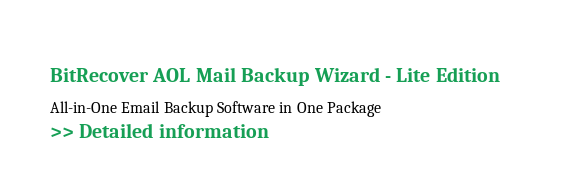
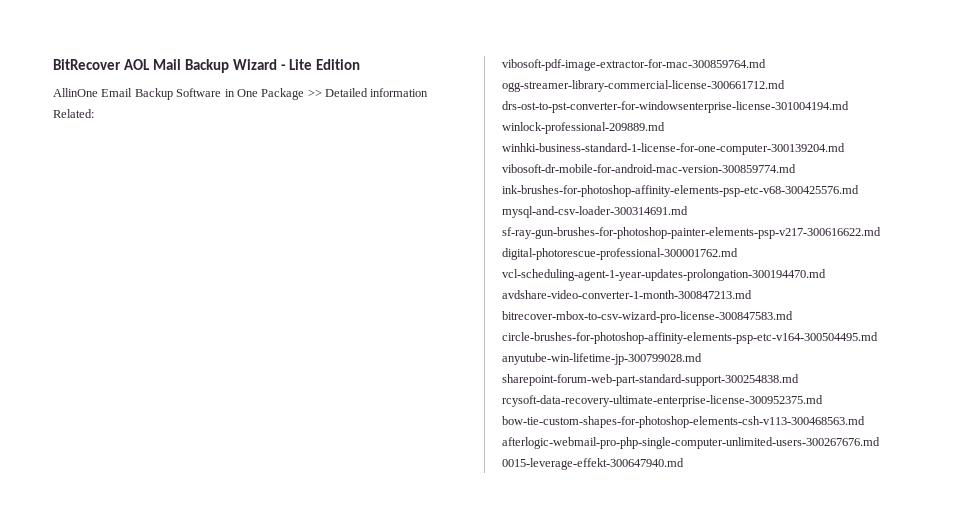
- All-in-One Email Backup Software in One Package
- >> Detailed information
+ AllinOne Email Backup Software in One Package >> Detailed information
+ Related:
+ vibosoft-pdf-image-extractor-for-mac-300859764.md
+ ogg-streamer-library-commercial-license-300661712.md
+ drs-ost-to-pst-converter-for-windowsenterprise-license-301004194.md
+ winlock-professional-209889.md
+ winhki-business-standard-1-license-for-one-computer-300139204.md
+ vibosoft-dr-mobile-for-android-mac-version-300859774.md
+ ink-brushes-for-photoshop-affinity-elements-psp-etc-v68-300425576.md
+ mysql-and-csv-loader-300314691.md
+ sf-ray-gun-brushes-for-photoshop-painter-elements-psp-v217-300616622.md
+ digital-photorescue-professional-300001762.md
+ vcl-scheduling-agent-1-year-updates-prolongation-300194470.md
+ avdshare-video-converter-1-month-300847213.md
+ bitrecover-mbox-to-csv-wizard-pro-license-300847583.md
+ circle-brushes-for-photoshop-affinity-elements-psp-etc-v164-300504495.md
+ anyutube-win-lifetime-jp-300799028.md
+ sharepoint-forum-web-part-standard-support-300254838.md
+ rcysoft-data-recovery-ultimate-enterprise-license-300952375.md
+ bow-tie-custom-shapes-for-photoshop-elements-csh-v113-300468563.md
+ afterlogic-webmail-pro-php-single-computer-unlimited-users-300267676.md
+ 0015-leverage-effekt-300647940.md

